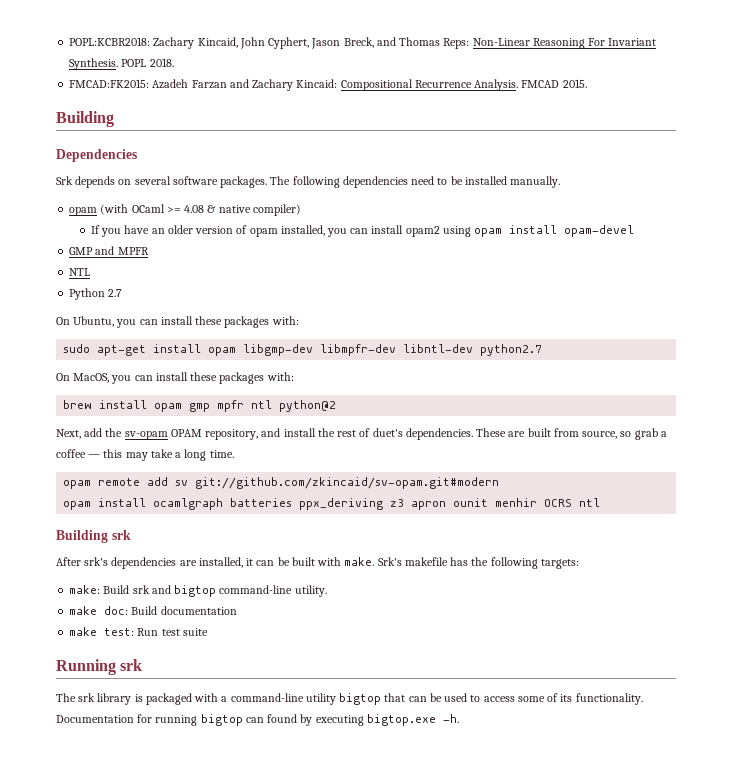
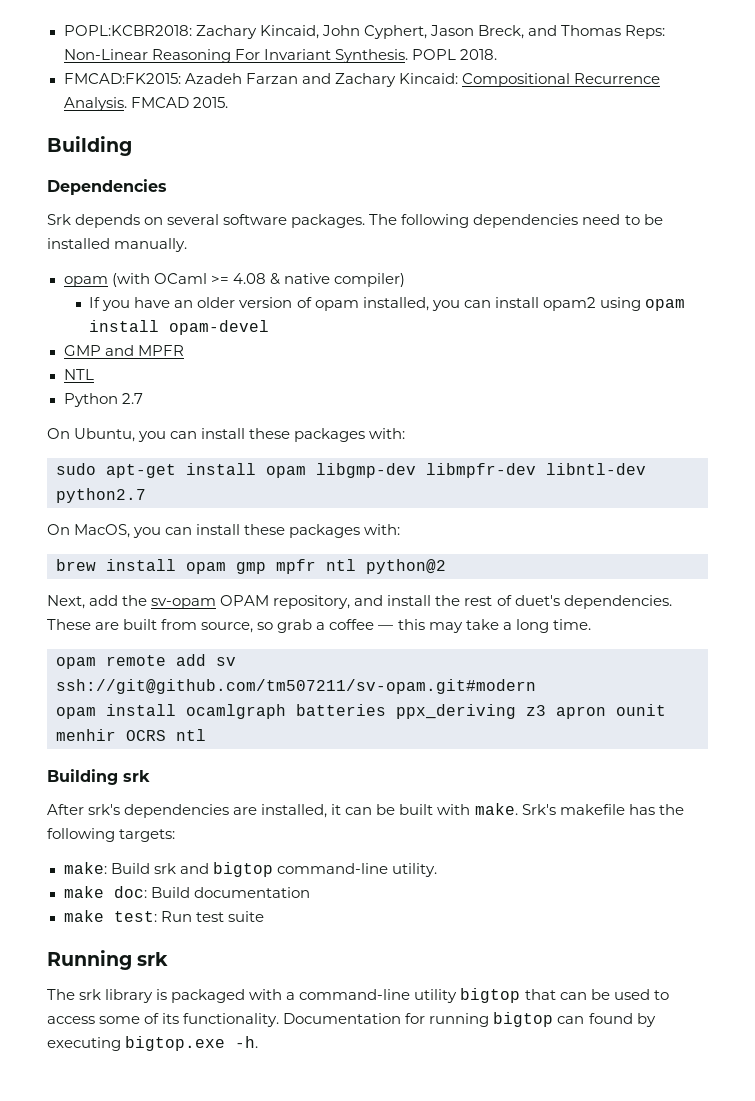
- opam remote add sv git://github.com/zkincaid/sv-opam.git#modern
+ opam remote add sv ssh://git@github.com/tm507211/sv-opam.git#modern

